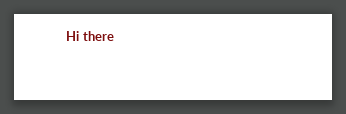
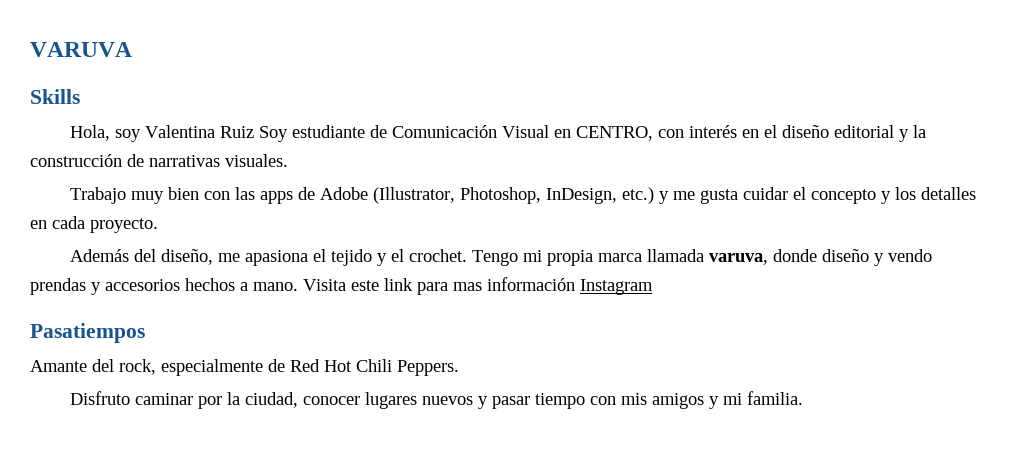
- Hi there
+ VARUVA
+ Skills
+ Hola, soy Valentina Ruiz Soy estudiante de Comunicación Visual en CENTRO, con interés en el diseño editorial y la construcción de narrativas visuales.
+ Trabajo muy bien con las apps de Adobe (Illustrator, Photoshop, InDesign, etc.) y me gusta cuidar el concepto y los detalles en cada proyecto.
+ Además del diseño, me apasiona el tejido y el crochet. Tengo mi propia marca llamada varuva, donde diseño y vendo prendas y accesorios hechos a mano. Visita este link para mas información Instagram
+ Pasatiempos
+ Amante del rock, especialmente de Red Hot Chili Peppers.
+ Disfruto caminar por la ciudad, conocer lugares nuevos y pasar tiempo con mis amigos y mi familia.

